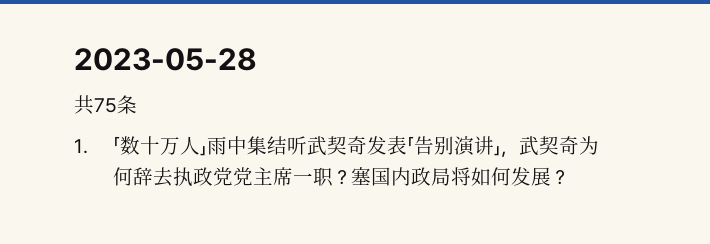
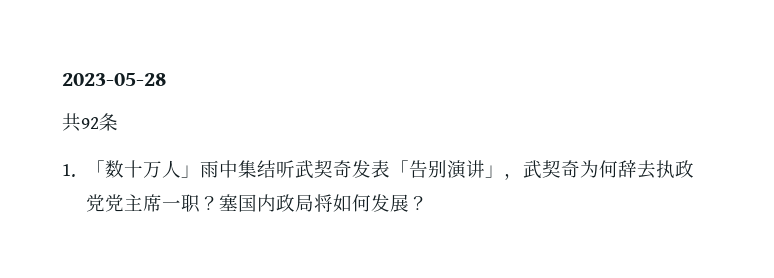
- 共75条
+ 共92条

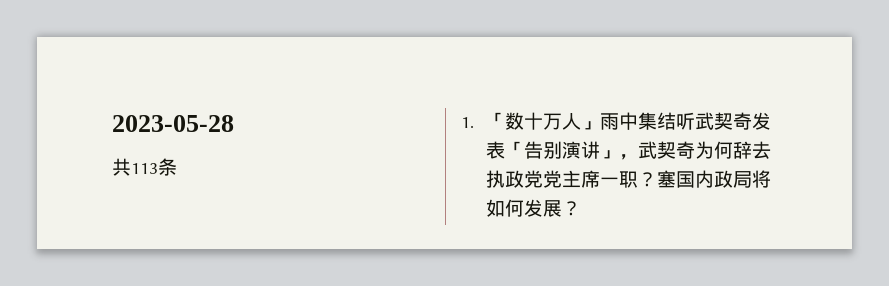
- 共92条
+ 共113条

